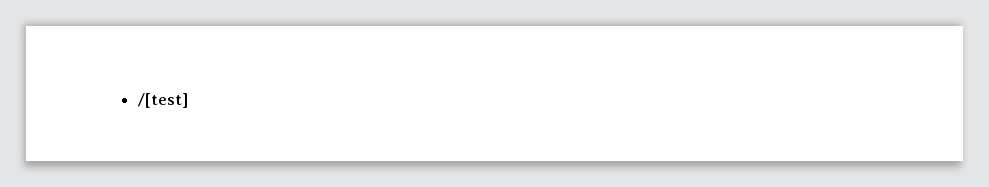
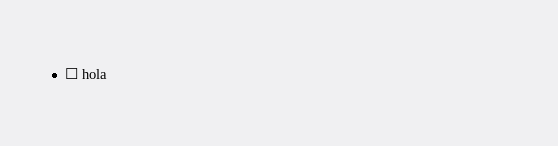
- /[test]
+ ☐ hola

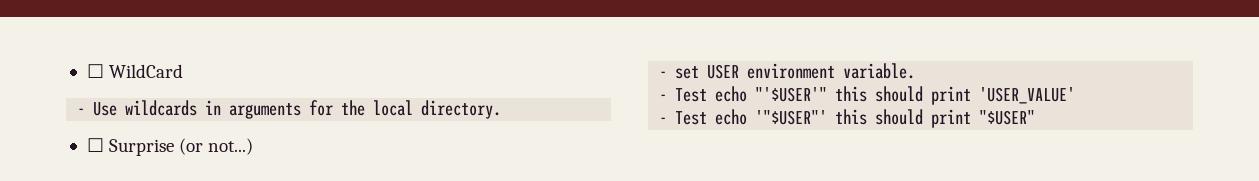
- ☐ hola
+ ☐ WildCard
+ - Use wildcards in arguments for the local directory.
+ ☐ Surprise (or not...)
+ - set USER environment variable.
+ - Test echo "'$USER'" this should print 'USER_VALUE'
+ - Test echo '"$USER"' this should print "$USER"

